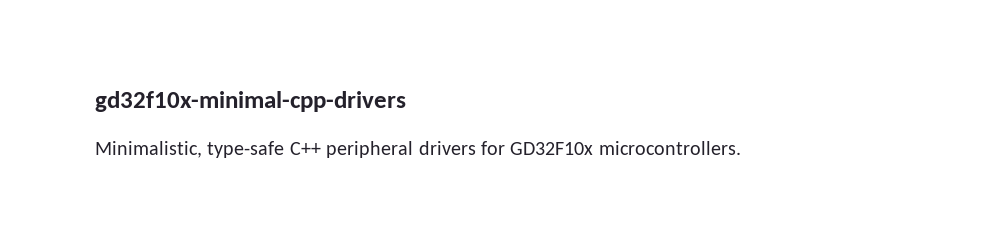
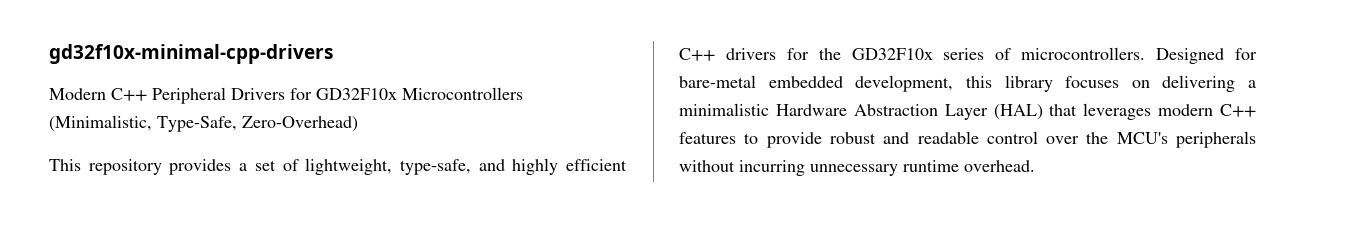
- Minimalistic, type-safe C++ peripheral drivers for GD32F10x microcontrollers.
+ Modern C++ Peripheral Drivers for GD32F10x Microcontrollers (Minimalistic, Type-Safe, Zero-Overhead)
+ This repository provides a set of lightweight, type-safe, and highly efficient C++ drivers for the GD32F10x series of microcontrollers. Designed for bare-metal embedded development, this library focuses on delivering a minimalistic Hardware Abstraction Layer (HAL) that leverages modern C++ features to provide robust and readable control over the MCU's peripherals without incurring unnecessary runtime overhead.

